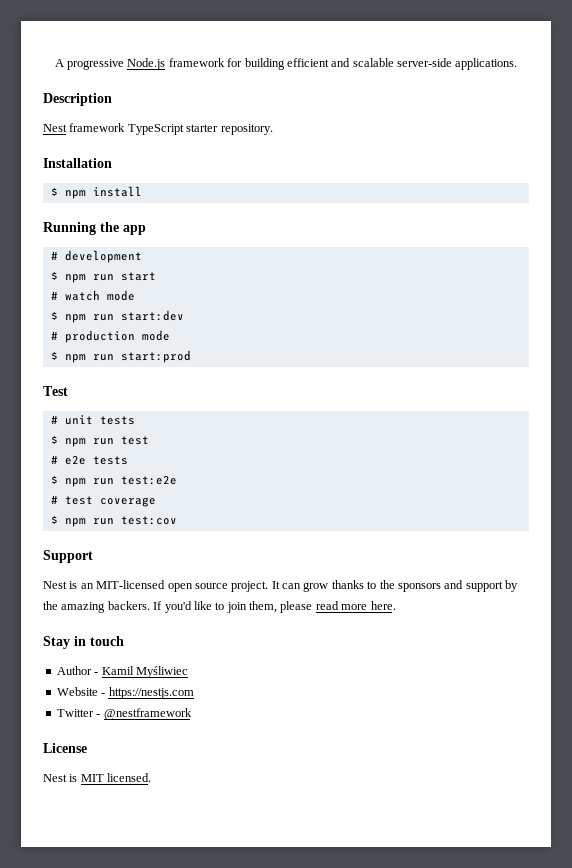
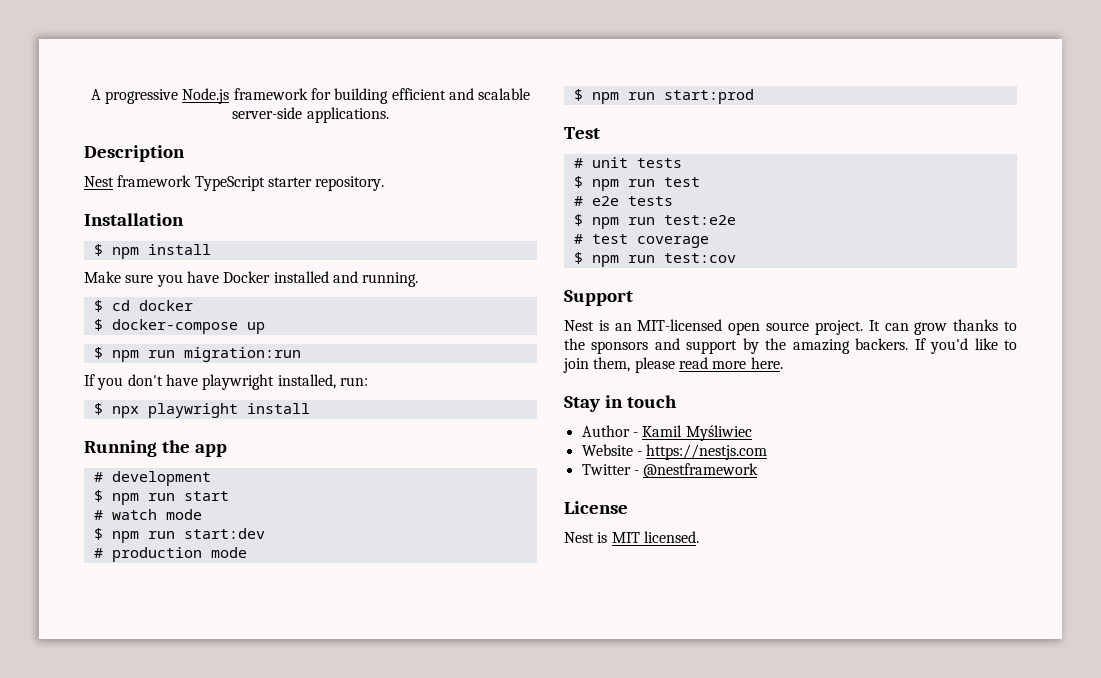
+ Make sure you have Docker installed and running.
+ $ cd docker
+ $ docker-compose up
+ $ npm run migration:run
+ If you don't have playwright installed, run:
+ $ npx playwright install

